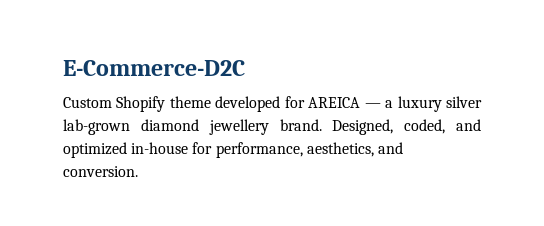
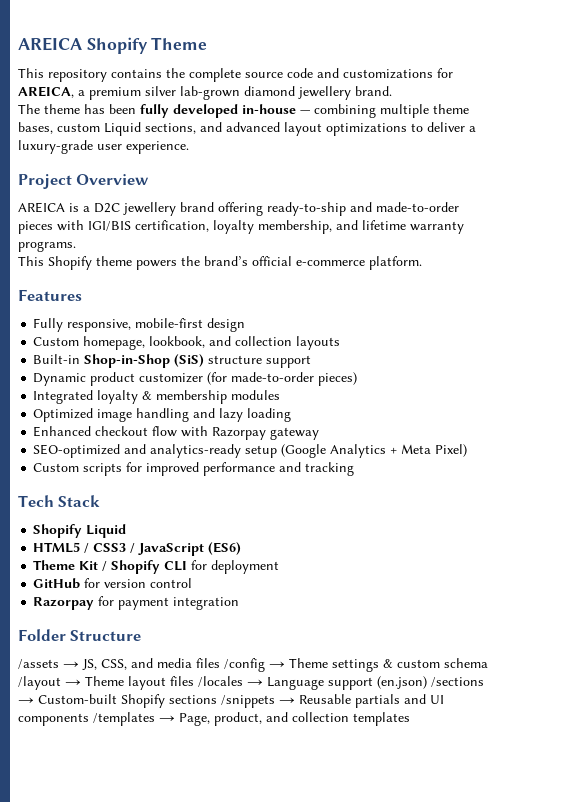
- E-Commerce-D2C
- Custom Shopify theme developed for AREICA — a luxury silver lab-grown diamond jewellery brand. Designed, coded, and optimized in-house for performance, aesthetics, and conversion.
+ AREICA Shopify Theme
+ This repository contains the complete source code and customizations for AREICA, a premium silver lab-grown diamond jewellery brand.
+ The theme has been fully developed in-house — combining multiple theme bases, custom Liquid sections, and advanced layout optimizations to deliver a luxury-grade user experience.
+ Project Overview
+ AREICA is a D2C jewellery brand offering ready-to-ship and made-to-order pieces with IGI/BIS certification, loyalty membership, and lifetime warranty programs.
+ This Shopify theme powers the brand’s official e-commerce platform.
+ Features
+ Fully responsive, mobile-first design
+ Custom homepage, lookbook, and collection layouts
+ Built-in Shop-in-Shop (SiS) structure support
+ Dynamic product customizer (for made-to-order pieces)
+ Integrated loyalty & membership modules
+ Optimized image handling and lazy loading
+ Enhanced checkout flow with Razorpay gateway
+ SEO-optimized and analytics-ready setup (Google Analytics + Meta Pixel)
+ Custom scripts for improved performance and tracking
+ Tech Stack
+ Shopify Liquid
+ HTML5 / CSS3 / JavaScript (ES6)
+ Theme Kit / Shopify CLI for deployment
+ GitHub for version control
+ Razorpay for payment integration
+ Folder Structure
+ /assets → JS, CSS, and media files /config → Theme settings & custom schema /layout → Theme layout files /locales → Language support (en.json) /sections → Custom-built Shopify sections /snippets → Reusable partials and UI components /templates → Page, product, and collection templates

